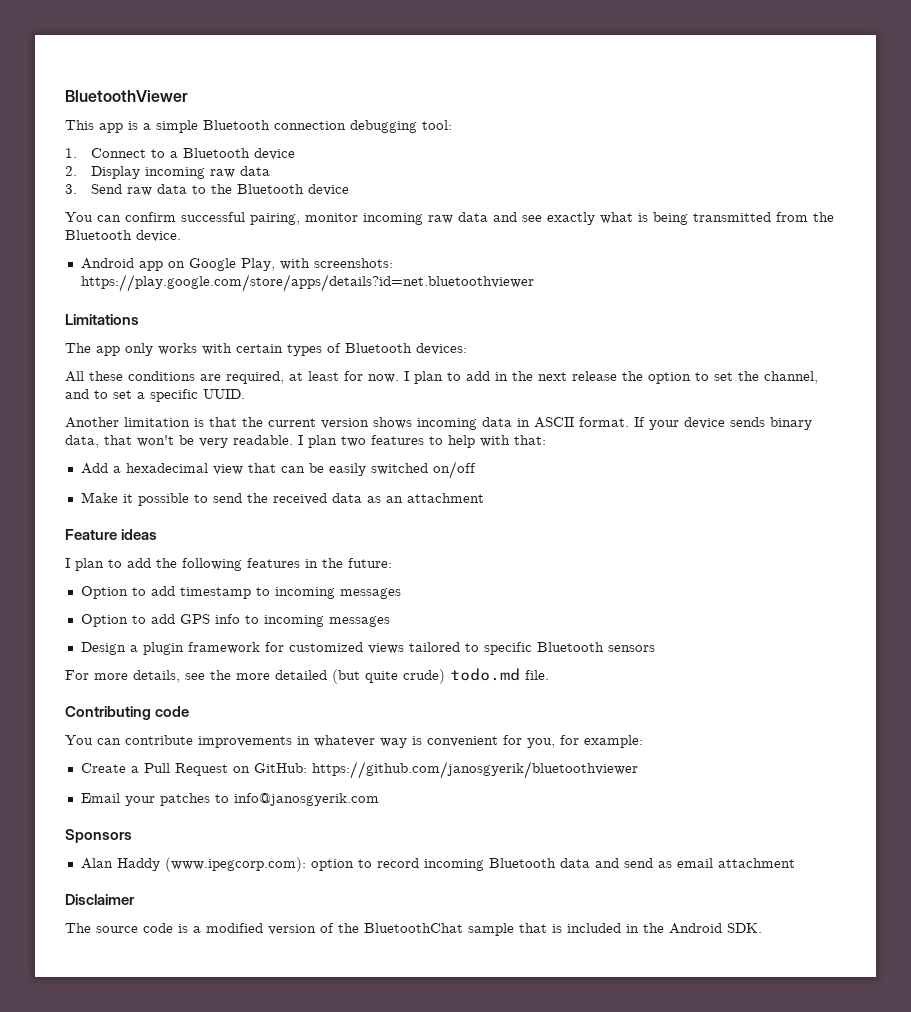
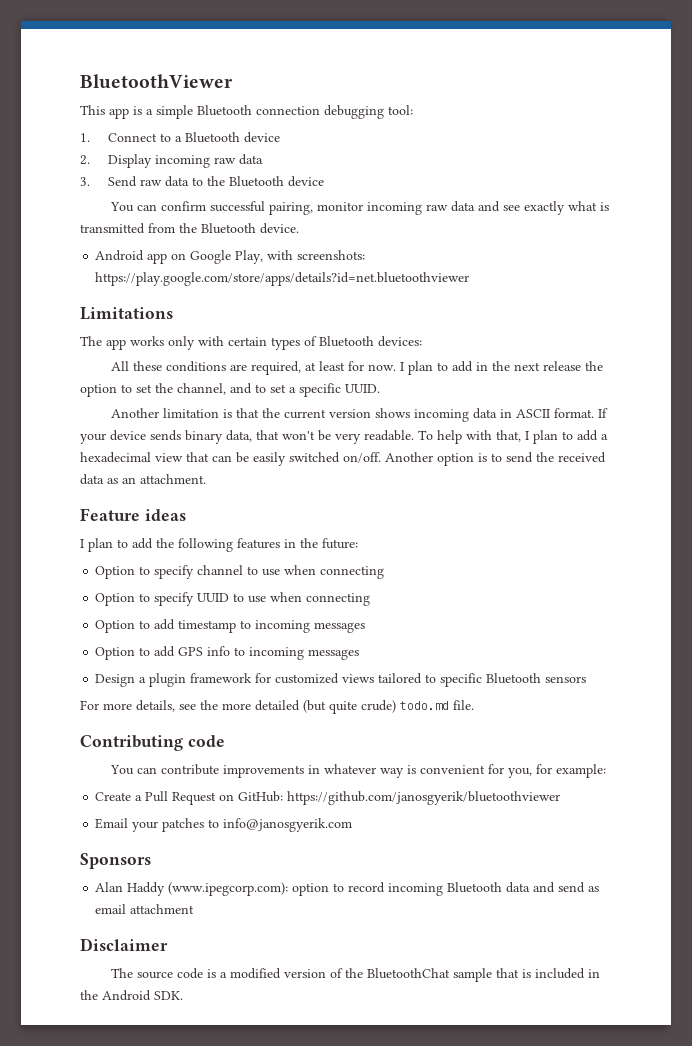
- You can confirm successful pairing, monitor incoming raw data and see exactly what is being transmitted from the Bluetooth device.
+ You can confirm successful pairing, monitor incoming raw data and see exactly what is transmitted from the Bluetooth device.
- The app only works with certain types of Bluetooth devices:
+ The app works only with certain types of Bluetooth devices:
- I plan two features to help with that:
- Add a hexadecimal view that can be easily switched on/off
- Make it possible to send the received data as an attachment
+ To help with that, I plan to add a hexadecimal view that can be easily switched on/off. Another option is to send the received data as an attachment.
+ Option to specify channel to use when connecting
+ Option to specify UUID to use when connecting

